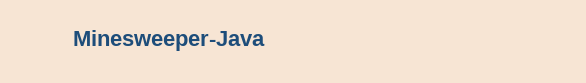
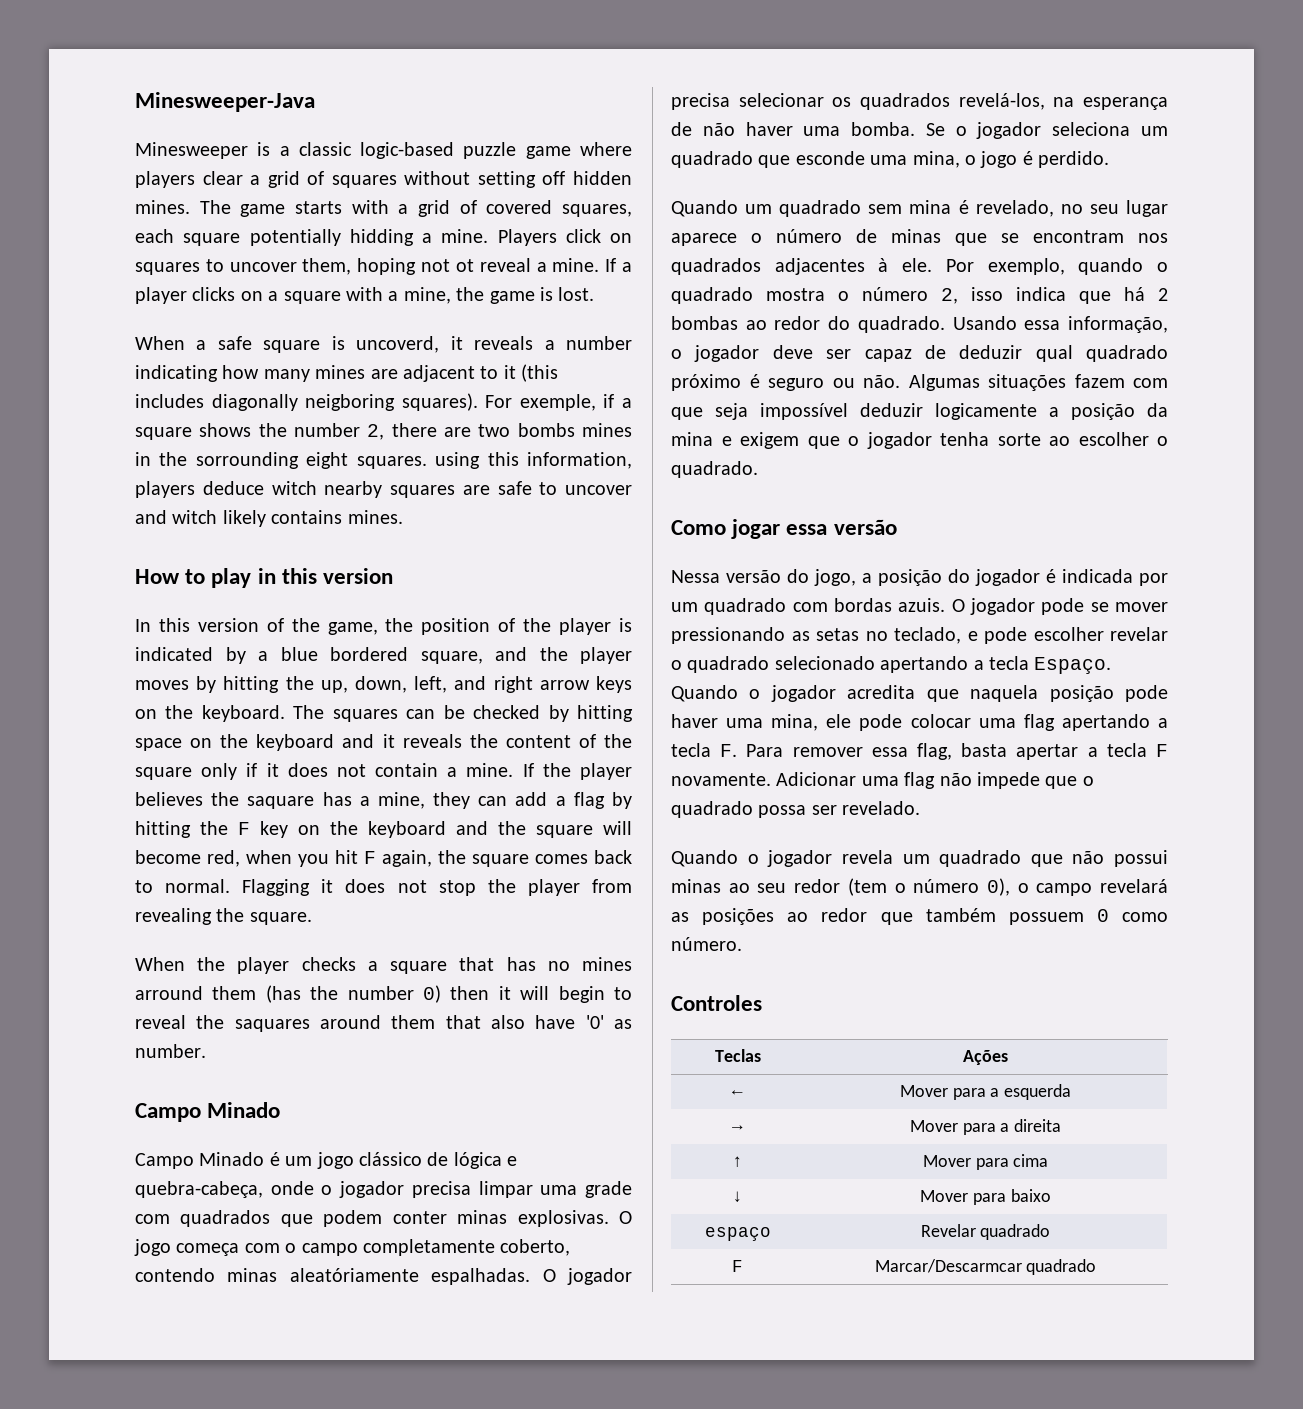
+ Minesweeper is a classic logic-based puzzle game where players clear a grid of squares without setting off hidden mines. The game starts with a grid of covered squares, each square potentially hidding a mine. Players click on squares to uncover them, hoping not ot reveal a mine. If a player clicks on a square with a mine, the game is lost.
+ When a safe square is uncoverd, it reveals a number indicating how many mines are adjacent to it (this includes diagonally neigboring squares). For exemple, if a square shows the number 2, there are two bombs mines in the sorrounding eight squares. using this information, players deduce witch nearby squares are safe to uncover and witch likely contains mines.
+ How to play in this version
+ In this version of the game, the position of the player is indicated by a blue bordered square, and the player moves by hitting the up, down, left, and right arrow keys on the keyboard. The squares can be checked by hitting space on the keyboard and it reveals the content of the square only if it does not contain a mine. If the player believes the saquare has a mine, they can add a flag by hitting the F key on the keyboard and the square will become red, when you hit F again, the square comes back to normal. Flagging it does not stop the player from revealing the square.
+ When the player checks a square that has no mines arround them (has the number 0) then it will begin to reveal the saquares around them that also have '0' as number.
+ Campo Minado
+ Campo Minado é um jogo clássico de lógica e quebra-cabeça, onde o jogador precisa limpar uma grade com quadrados que podem conter minas explosivas. O jogo começa com o campo completamente coberto, contendo minas aleatóriamente espalhadas. O jogador precisa selecionar os quadrados revelá-los, na esperança de não haver uma bomba. Se o jogador seleciona um quadrado que esconde uma mina, o jogo é perdido.
+ Quando um quadrado sem mina é revelado, no seu lugar aparece o número de minas que se encontram nos quadrados adjacentes à ele. Por exemplo, quando o quadrado mostra o número 2, isso indica que há 2 bombas ao redor do quadrado. Usando essa informação, o jogador deve ser capaz de deduzir qual quadrado próximo é seguro ou não. Algumas situações fazem com que seja impossível deduzir logicamente a posição da mina e exigem que o jogador tenha sorte ao escolher o quadrado.
+ Como jogar essa versão
+ Nessa versão do jogo, a posição do jogador é indicada por um quadrado com bordas azuis. O jogador pode se mover pressionando as setas no teclado, e pode escolher revelar o quadrado selecionado apertando a tecla Espaço. Quando o jogador acredita que naquela posição pode haver uma mina, ele pode colocar uma flag apertando a tecla F. Para remover essa flag, basta apertar a tecla F novamente. Adicionar uma flag não impede que o quadrado possa ser revelado.
+ Quando o jogador revela um quadrado que não possui minas ao seu redor (tem o número 0), o campo revelará as posições ao redor que também possuem 0 como número.
+ Controles
+ Teclas | Ações
+ ← | Mover para a esquerda
+ → | Mover para a direita
+ ↑ | Mover para cima
+ ↓ | Mover para baixo
+ espaço | Revelar quadrado
+ F | Marcar/Descarmcar quadrado

